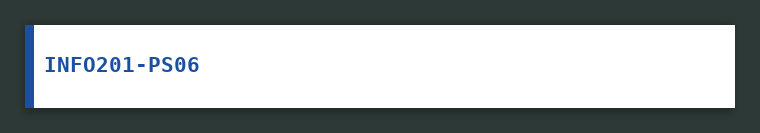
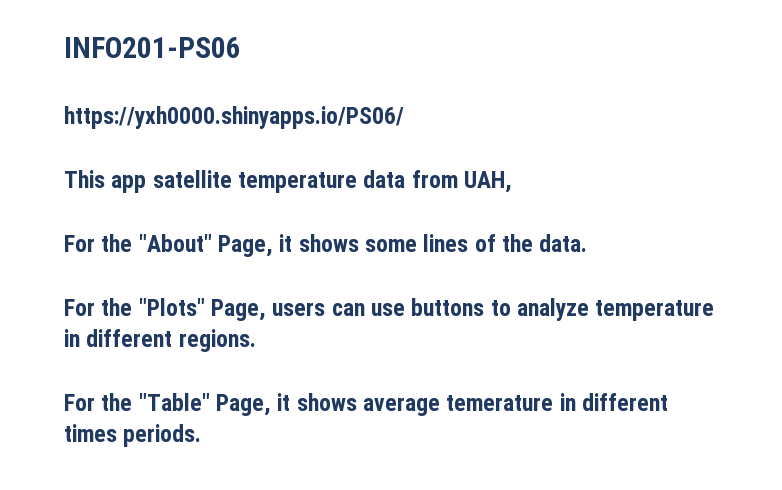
+ https://yxh0000.shinyapps.io/PS06/
+ This app satellite temperature data from UAH,
+ For the "About" Page, it shows some lines of the data.
+ For the "Plots" Page, users can use buttons to analyze temperature in different regions.
+ For the "Table" Page, it shows average temerature in different times periods.

